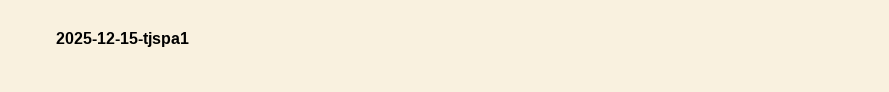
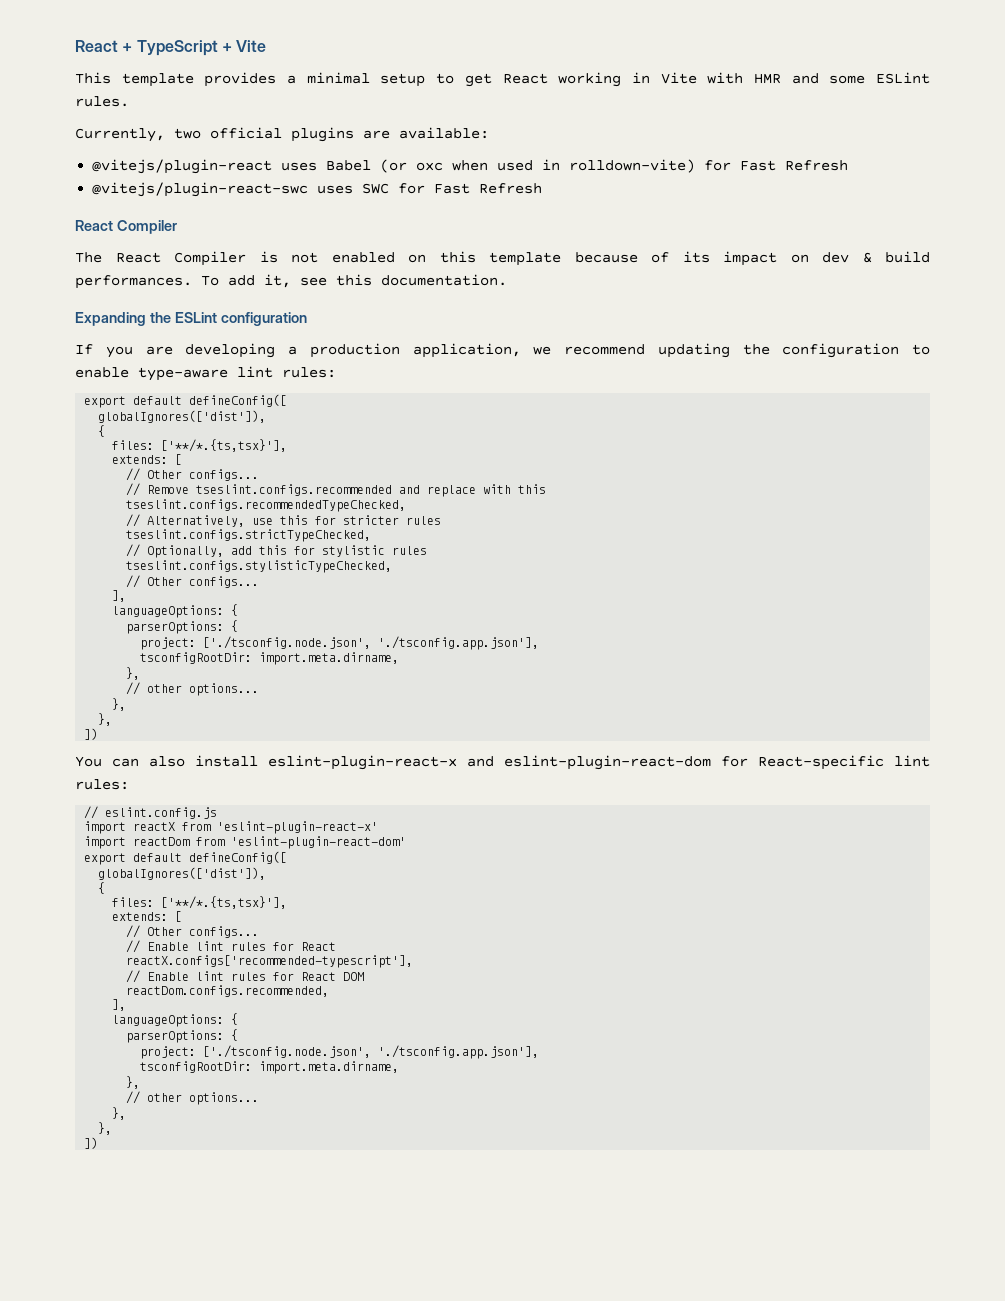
- 2025-12-15-tjspa1
+ React + TypeScript + Vite
+ This template provides a minimal setup to get React working in Vite with HMR and some ESLint rules.
+ Currently, two official plugins are available:
+ @vitejs/plugin-react uses Babel (or oxc when used in rolldown-vite) for Fast Refresh
+ @vitejs/plugin-react-swc uses SWC for Fast Refresh
+ React Compiler
+ The React Compiler is not enabled on this template because of its impact on dev & build performances. To add it, see this documentation.
+ Expanding the ESLint configuration
+ If you are developing a production application, we recommend updating the configuration to enable type-aware lint rules:
+ export default defineConfig([
+ globalIgnores(['dist']),
+ {
+ files: ['**/*.{ts,tsx}'],
+ extends: [
+ // Other configs...
+ // Remove tseslint.configs.recommended and replace with this
+ tseslint.configs.recommendedTypeChecked,
+ // Alternatively, use this for stricter rules
+ tseslint.configs.strictTypeChecked,
+ // Optionally, add this for stylistic rules
+ tseslint.configs.stylisticTypeChecked,
+ // Other configs...
+ ],
+ languageOptions: {
+ parserOptions: {
+ project: ['./tsconfig.node.json', './tsconfig.app.json'],
+ tsconfigRootDir: import.meta.dirname,
+ },
+ // other options...
+ },
+ },
+ ])
+ You can also install eslint-plugin-react-x and eslint-plugin-react-dom for React-specific lint rules:
+ // eslint.config.js
+ import reactX from 'eslint-plugin-react-x'
+ import reactDom from 'eslint-plugin-react-dom'
+ export default defineConfig([
+ globalIgnores(['dist']),
+ {
+ files: ['**/*.{ts,tsx}'],
+ extends: [
+ // Other configs...
+ // Enable lint rules for React
+ reactX.configs['recommended-typescript'],
+ // Enable lint rules for React DOM
+ reactDom.configs.recommended,
+ ],
+ languageOptions: {
+ parserOptions: {
+ project: ['./tsconfig.node.json', './tsconfig.app.json'],
+ tsconfigRootDir: import.meta.dirname,
+ },
+ // other options...
+ },
+ },
+ ])

